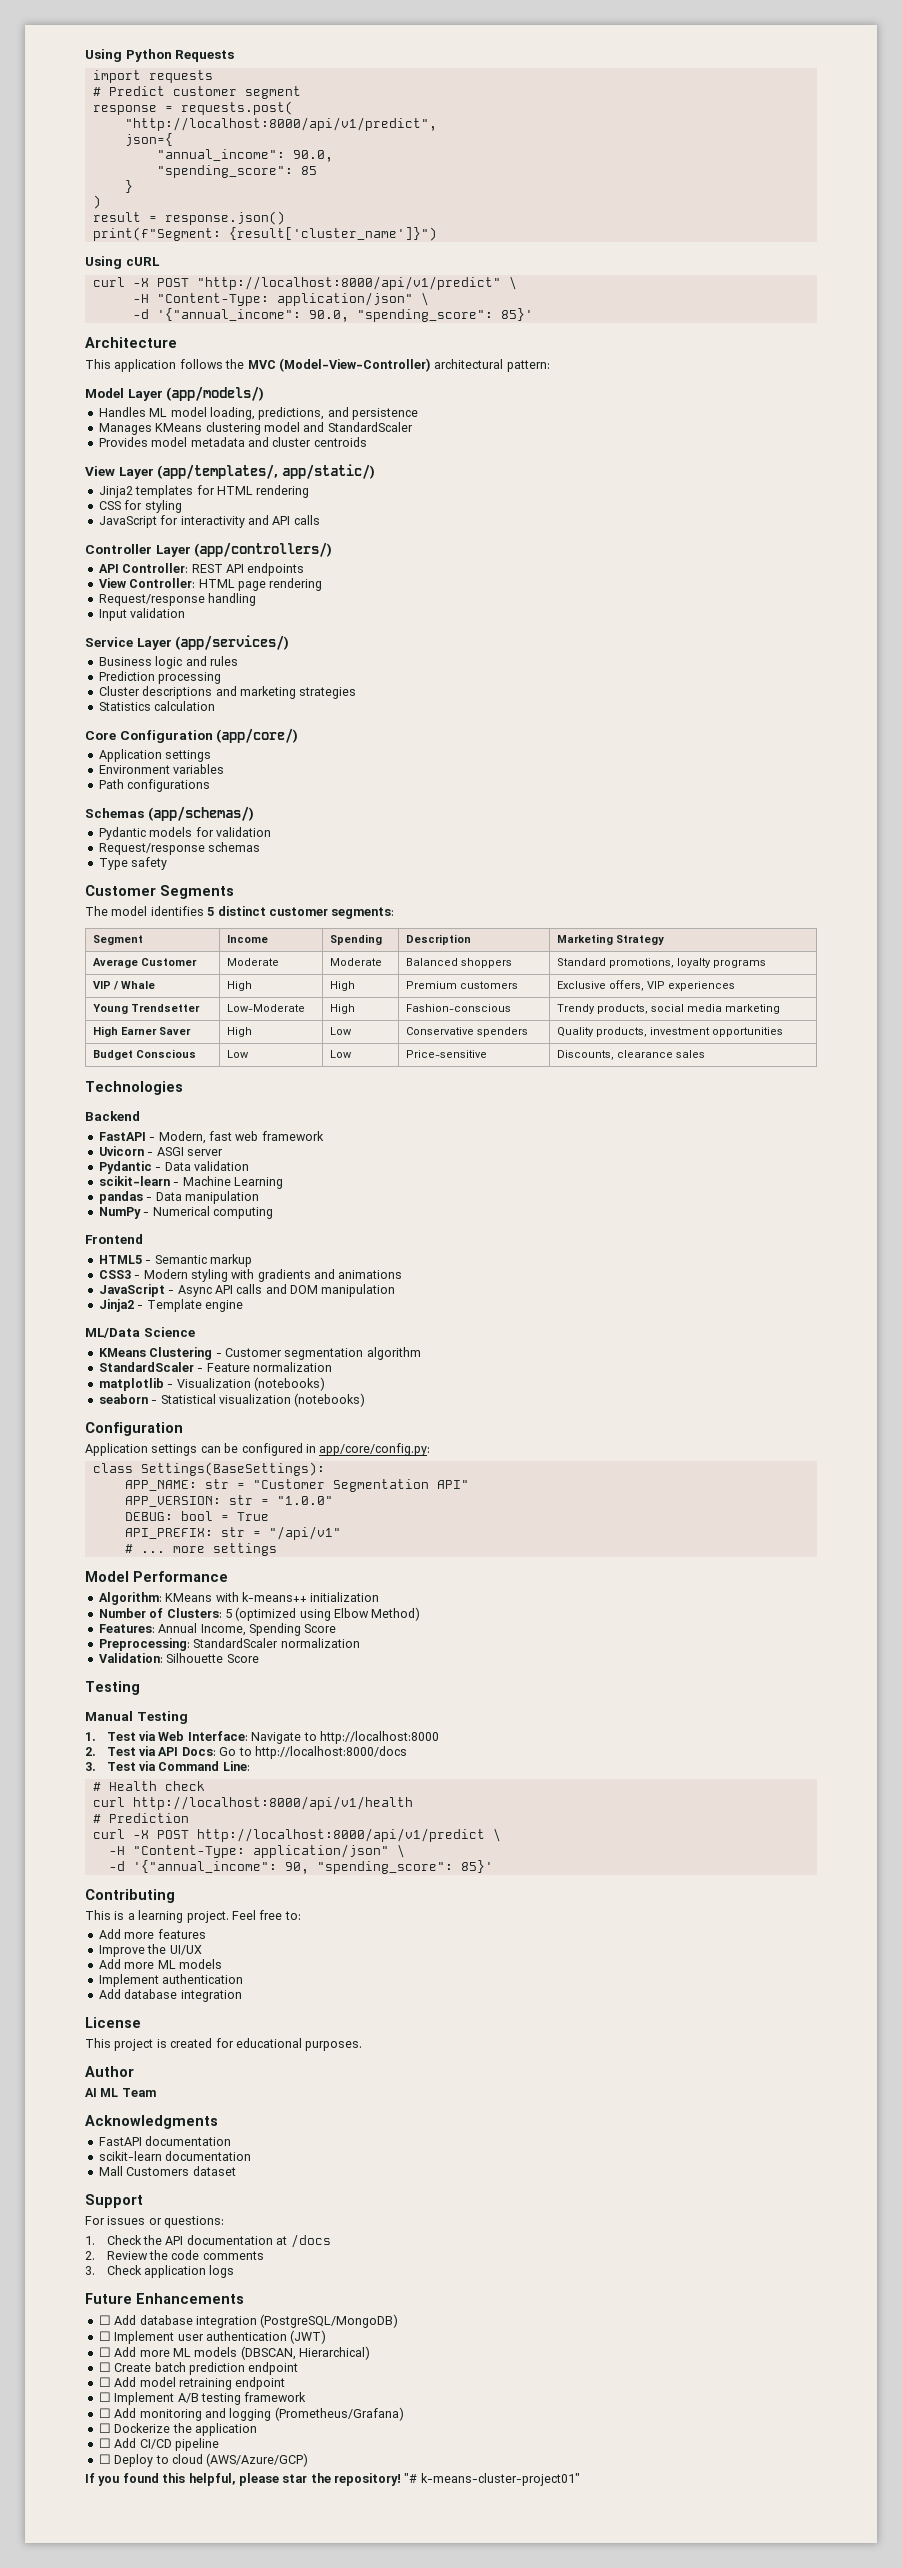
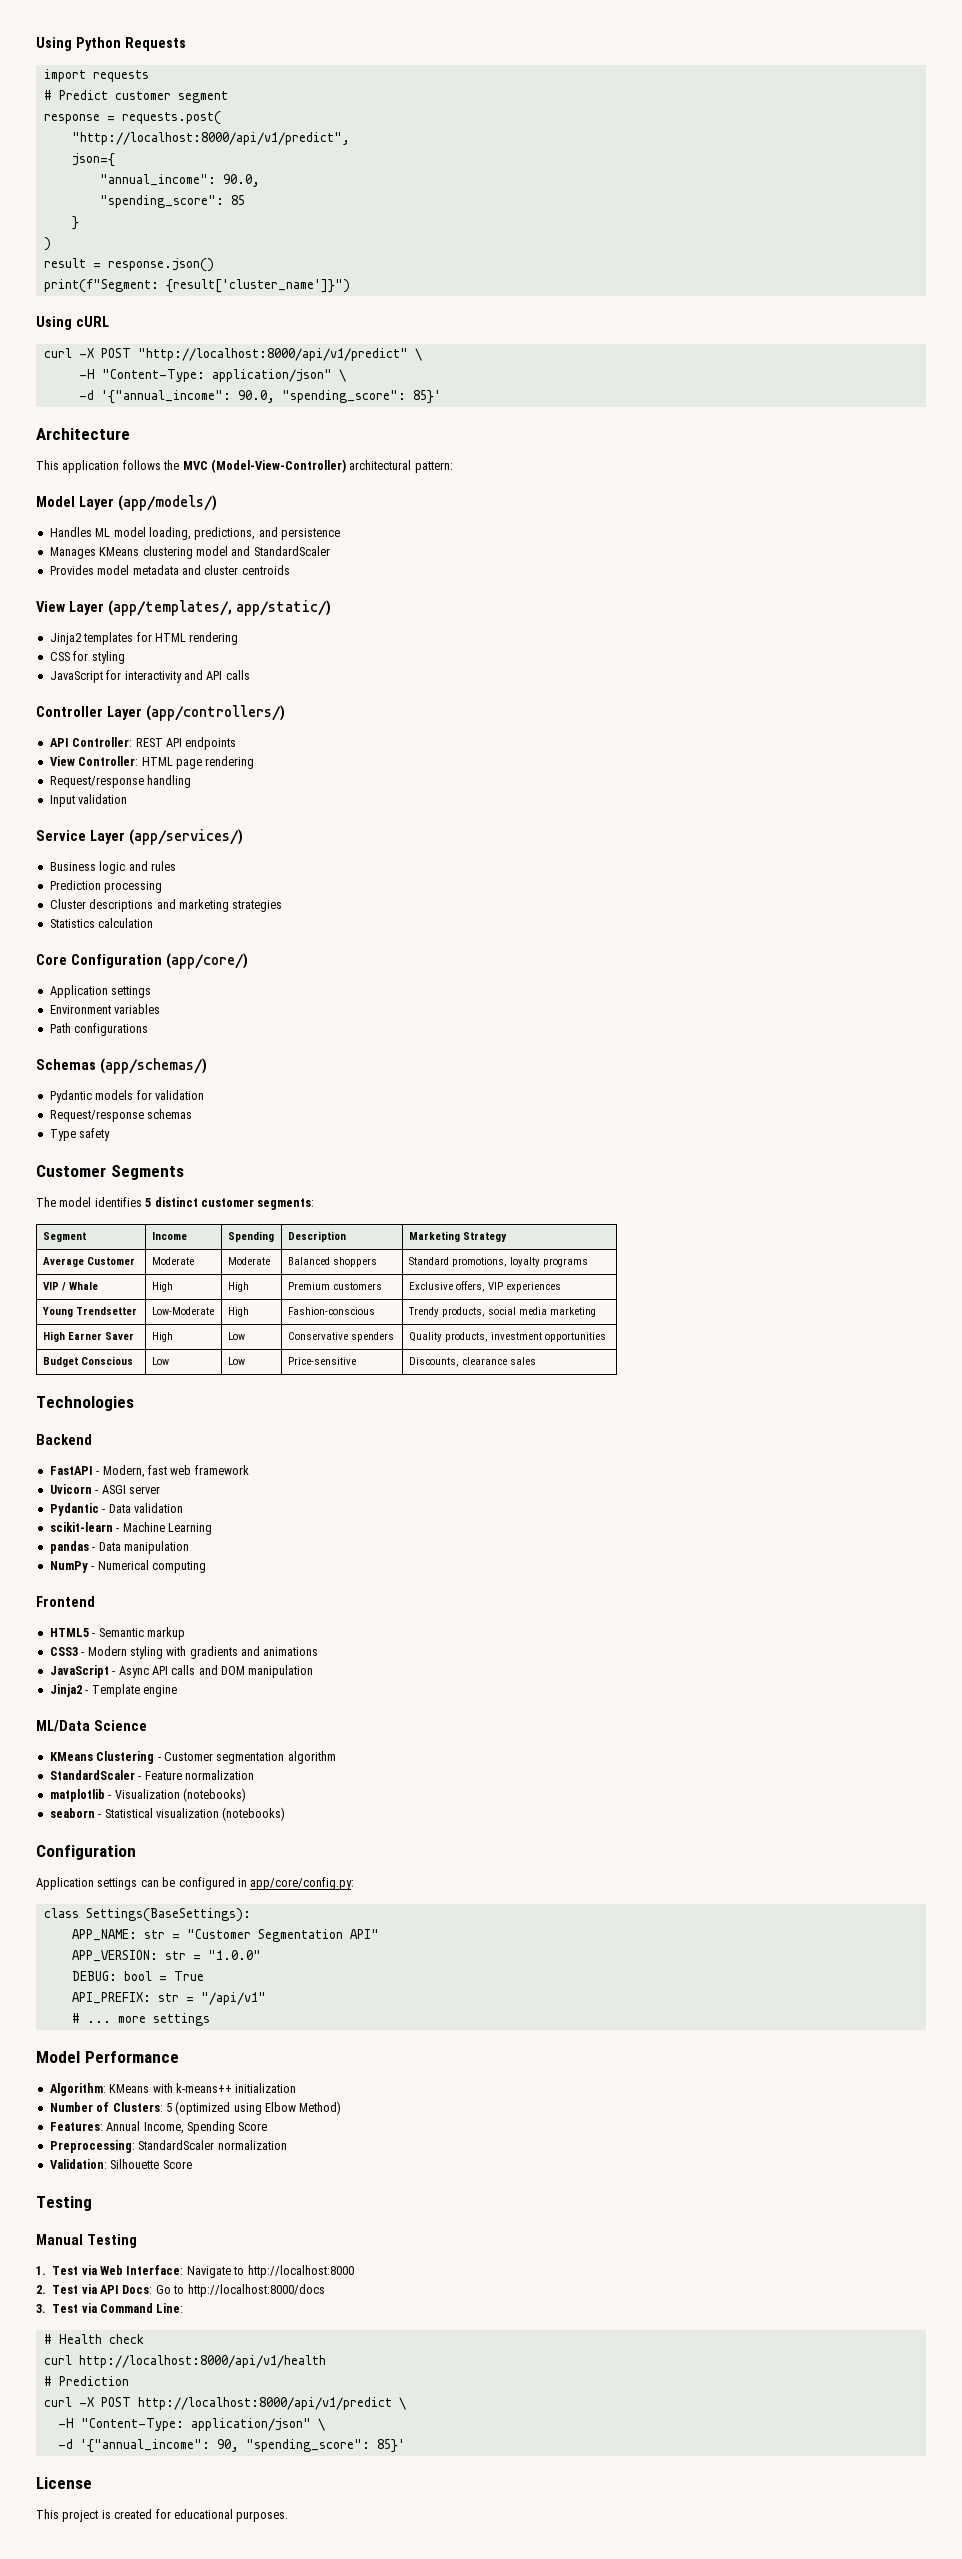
- Contributing
- This is a learning project. Feel free to:
- Add more features
- Improve the UI/UX
- Add more ML models
- Implement authentication
- Add database integration
- Author
- AI ML Team
- Acknowledgments
- FastAPI documentation
- scikit-learn documentation
- Mall Customers dataset
- Support
- For issues or questions:
- 1. Check the API documentation at /docs
- 2. Review the code comments
- 3. Check application logs
- Future Enhancements
- ☐ Add database integration (PostgreSQL/MongoDB)
- ☐ Implement user authentication (JWT)
- ☐ Add more ML models (DBSCAN, Hierarchical)
- ☐ Create batch prediction endpoint
- ☐ Add model retraining endpoint
- ☐ Implement A/B testing framework
- ☐ Add monitoring and logging (Prometheus/Grafana)
- ☐ Dockerize the application
- ☐ Add CI/CD pipeline
- ☐ Deploy to cloud (AWS/Azure/GCP)
- If you found this helpful, please star the repository! "# k-means-cluster-project01"

